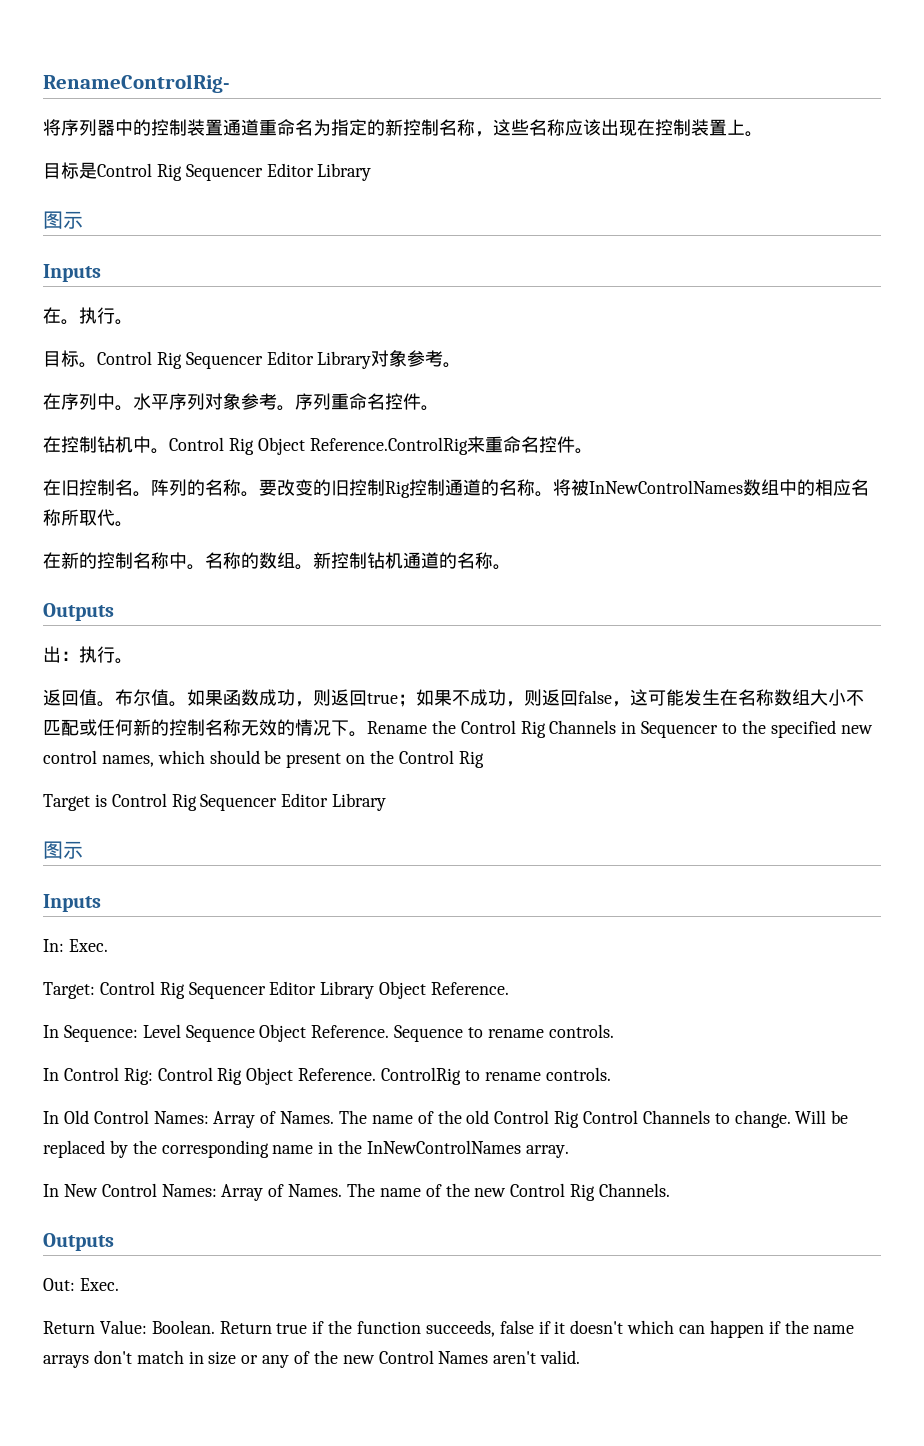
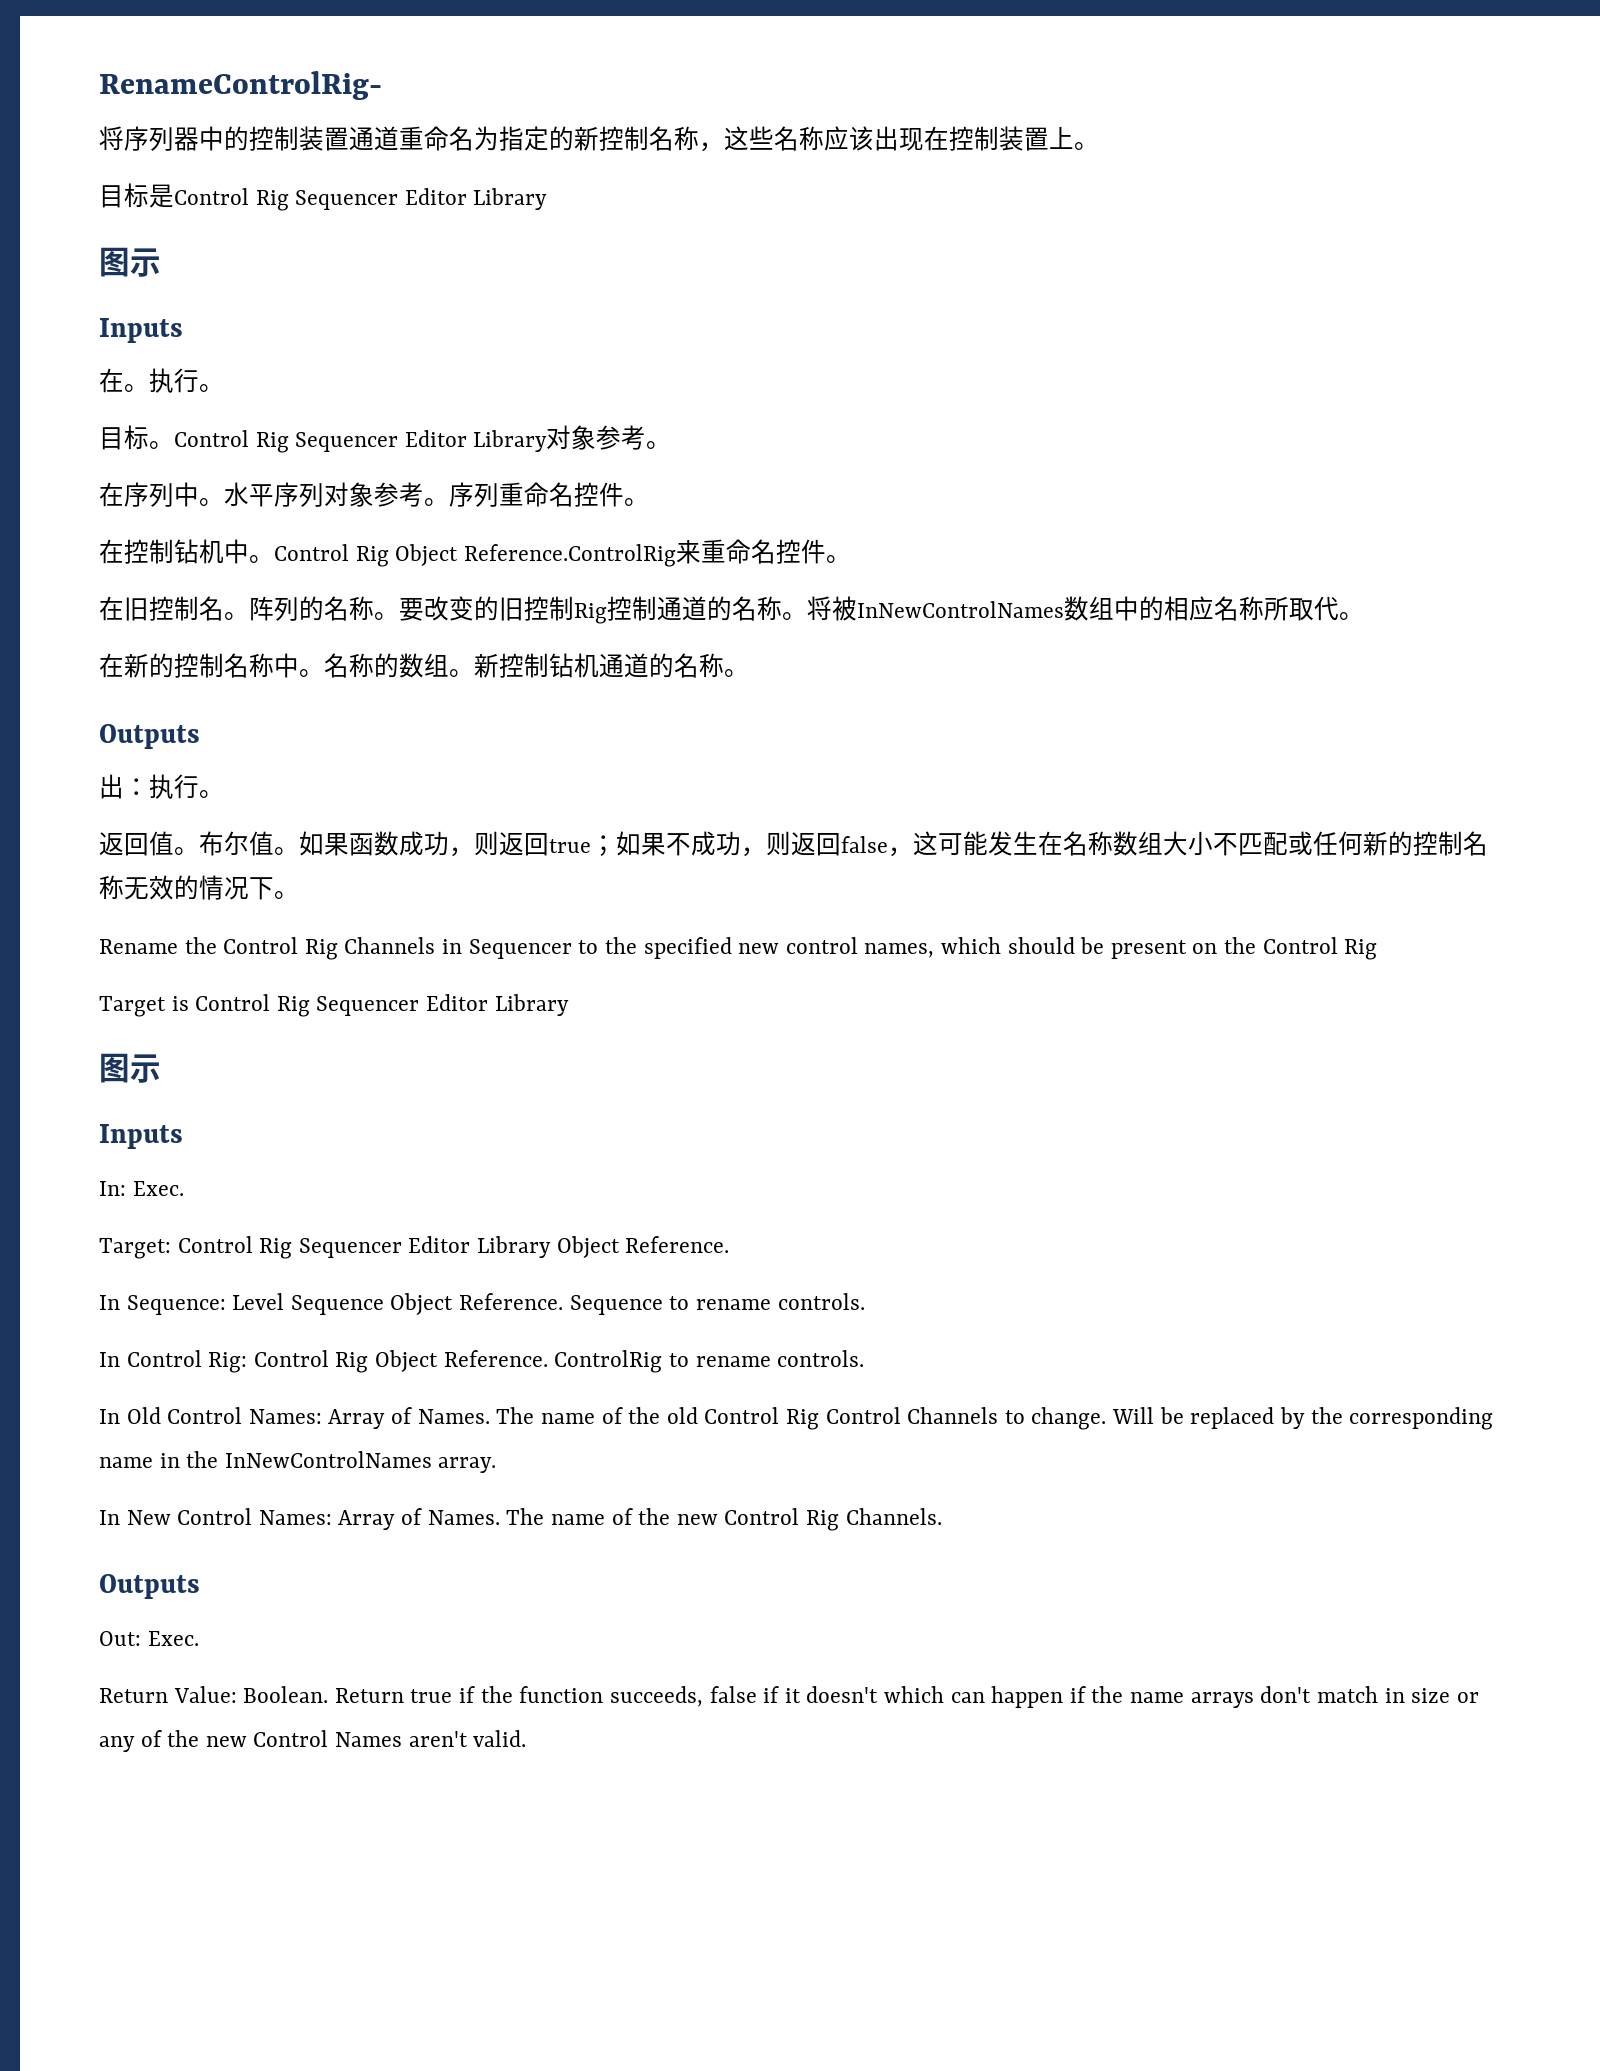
- 如果函数成功，则返回true；如果不成功，则返回false，这可能发生在名称数组大小不匹配或任何新的控制名称无效的情况下。Rename the Control Rig Channels in Sequencer to the specified new control names, which should be present on the Control Rig
+ 如果函数成功，则返回true；如果不成功，则返回false，这可能发生在名称数组大小不匹配或任何新的控制名称无效的情况下。
+ Rename the Control Rig Channels in Sequencer to the specified new control names, which should be present on the Control Rig

